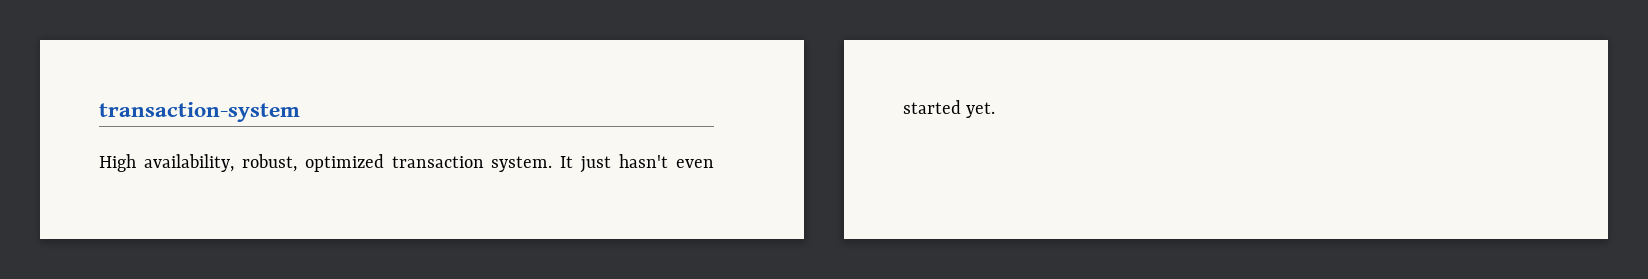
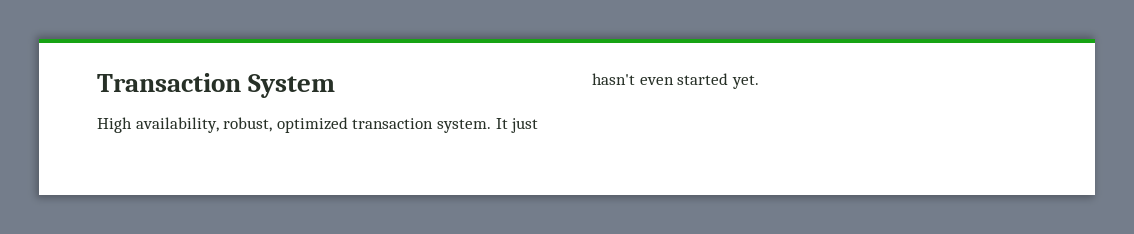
- transaction-system
+ Transaction System

